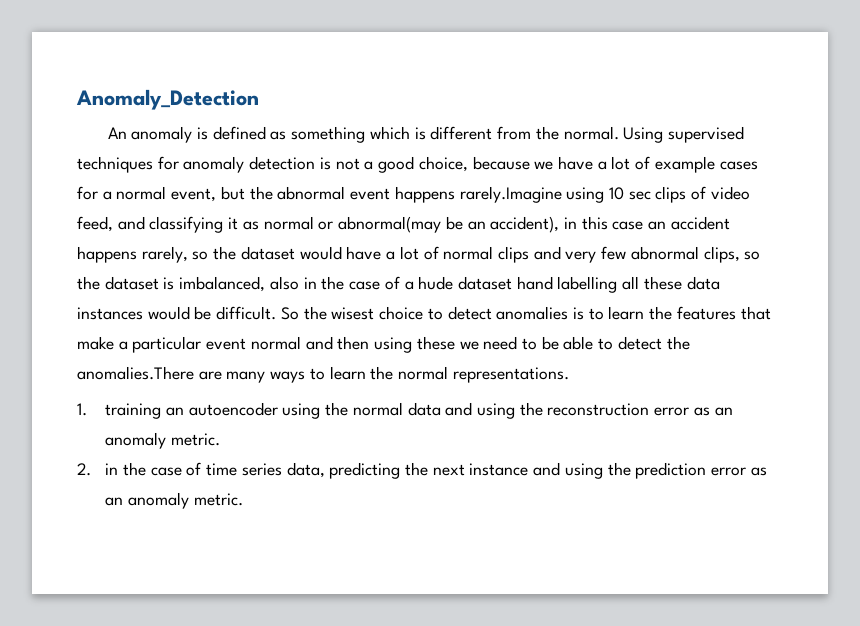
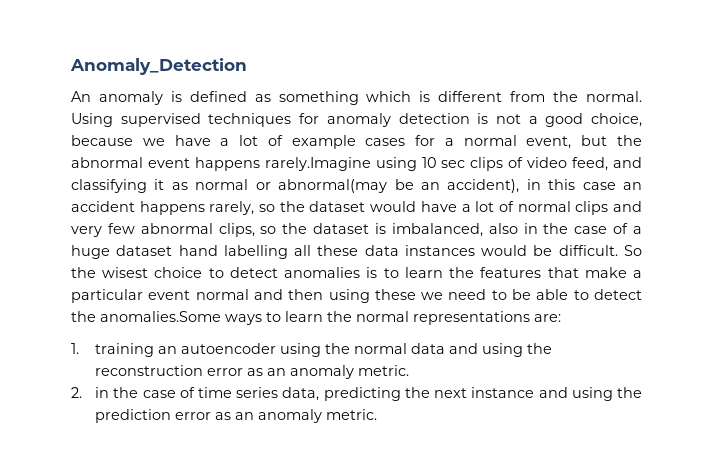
- Using supervised techniques for anomaly detection is not a good choice, because we have a lot of example cases for a normal event, but the abnormal event happens rarely.Imagine using 10 sec clips of video feed, and classifying it as normal or abnormal(may be an accident), in this case an accident happens rarely, so the dataset would have a lot of normal clips and very few abnormal clips, so the dataset is imbalanced, also in the case of a hude dataset hand labelling all these data instances would be difficult.
+ Using supervised techniques for anomaly detection is not a good choice, because we have a lot of example cases for a normal event, but the abnormal event happens rarely.Imagine using 10 sec clips of video feed, and classifying it as normal or abnormal(may be an accident), in this case an accident happens rarely, so the dataset would have a lot of normal clips and very few abnormal clips, so the dataset is imbalanced, also in the case of a huge dataset hand labelling all these data instances would be difficult.
- So the wisest choice to detect anomalies is to learn the features that make a particular event normal and then using these we need to be able to detect the anomalies.There are many ways to learn the normal representations.
+ So the wisest choice to detect anomalies is to learn the features that make a particular event normal and then using these we need to be able to detect the anomalies.Some ways to learn the normal representations are:

